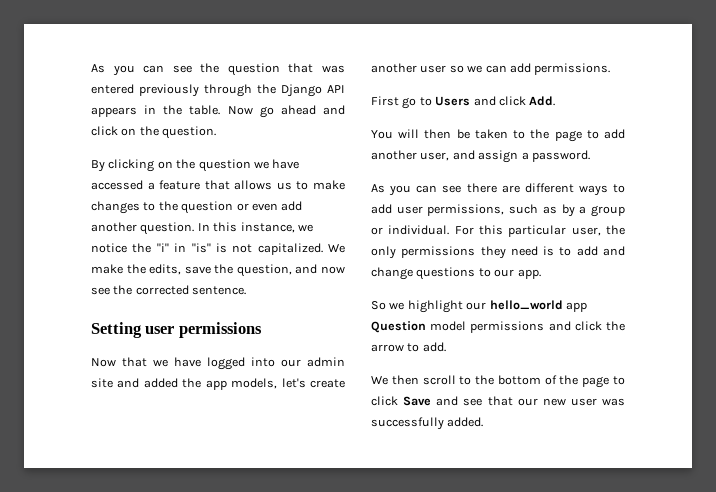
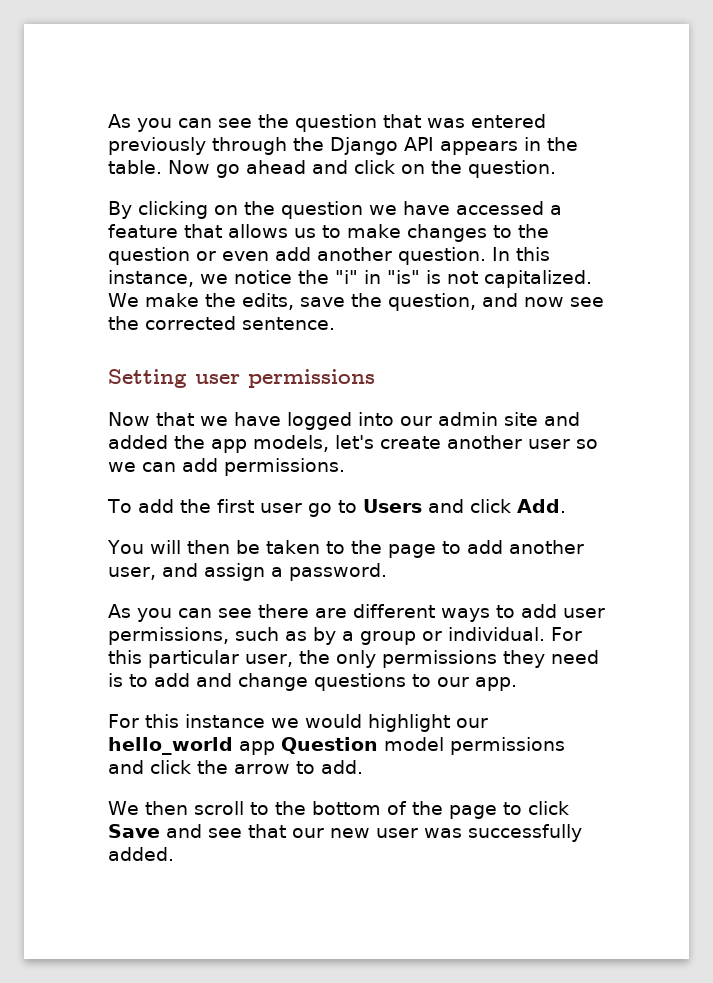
- First go to Users and click Add.
+ To add the first user go to Users and click Add.
- So we highlight our hello_world app Question model permissions and click the arrow to add.
+ For this instance we would highlight our hello_world app Question model permissions and click the arrow to add.

